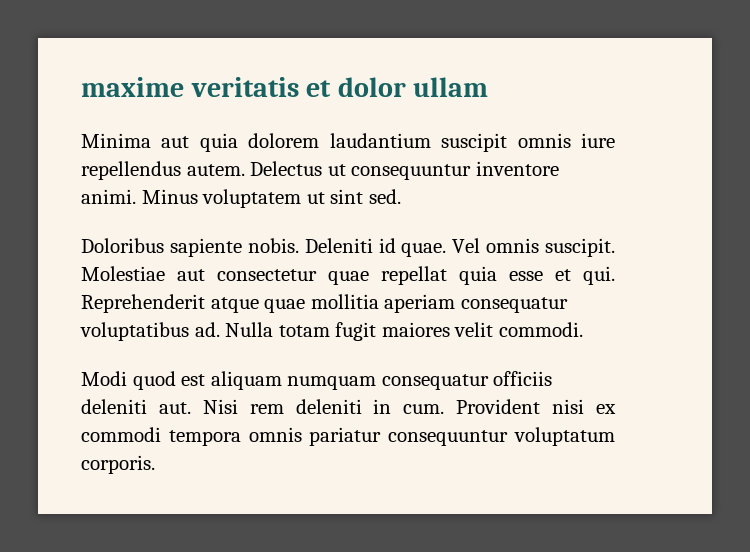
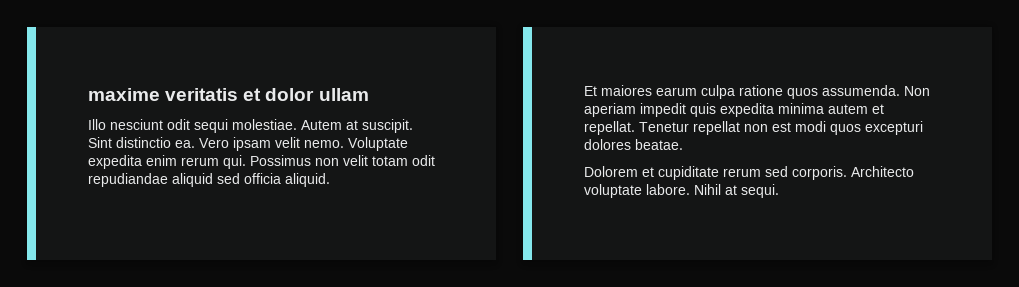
- Minima aut quia dolorem laudantium suscipit omnis iure repellendus autem. Delectus ut consequuntur inventore animi. Minus voluptatem ut sint sed.
- Doloribus sapiente nobis. Deleniti id quae. Vel omnis suscipit. Molestiae aut consectetur quae repellat quia esse et qui. Reprehenderit atque quae mollitia aperiam consequatur voluptatibus ad. Nulla totam fugit maiores velit commodi.
- Modi quod est aliquam numquam consequatur officiis deleniti aut. Nisi rem deleniti in cum. Provident nisi ex commodi tempora omnis pariatur consequuntur voluptatum corporis.
+ Illo nesciunt odit sequi molestiae. Autem at suscipit. Sint distinctio ea. Vero ipsam velit nemo. Voluptate expedita enim rerum qui. Possimus non velit totam odit repudiandae aliquid sed officia aliquid.
+ Et maiores earum culpa ratione quos assumenda. Non aperiam impedit quis expedita minima autem et repellat. Tenetur repellat non est modi quos excepturi dolores beatae.
+ Dolorem et cupiditate rerum sed corporis. Architecto voluptate labore. Nihil at sequi.

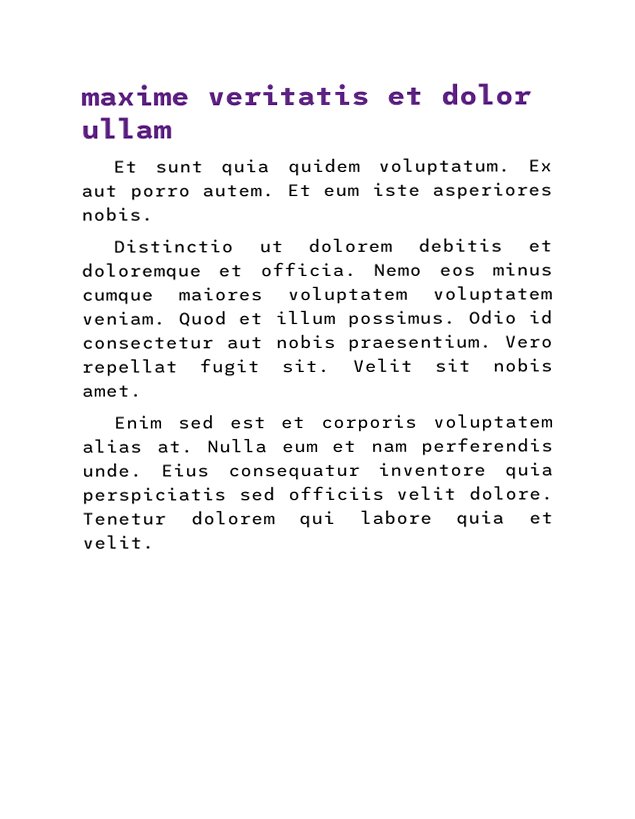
- Illo nesciunt odit sequi molestiae. Autem at suscipit. Sint distinctio ea. Vero ipsam velit nemo. Voluptate expedita enim rerum qui. Possimus non velit totam odit repudiandae aliquid sed officia aliquid.
- Et maiores earum culpa ratione quos assumenda. Non aperiam impedit quis expedita minima autem et repellat. Tenetur repellat non est modi quos excepturi dolores beatae.
- Dolorem et cupiditate rerum sed corporis. Architecto voluptate labore. Nihil at sequi.
+ Et sunt quia quidem voluptatum. Ex aut porro autem. Et eum iste asperiores nobis.
+ Distinctio ut dolorem debitis et doloremque et officia. Nemo eos minus cumque maiores voluptatem voluptatem veniam. Quod et illum possimus. Odio id consectetur aut nobis praesentium. Vero repellat fugit sit. Velit sit nobis amet.
+ Enim sed est et corporis voluptatem alias at. Nulla eum et nam perferendis unde. Eius consequatur inventore quia perspiciatis sed officiis velit dolore. Tenetur dolorem qui labore quia et velit.

